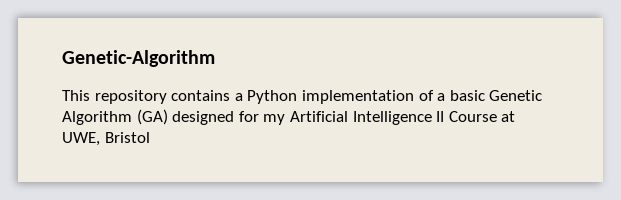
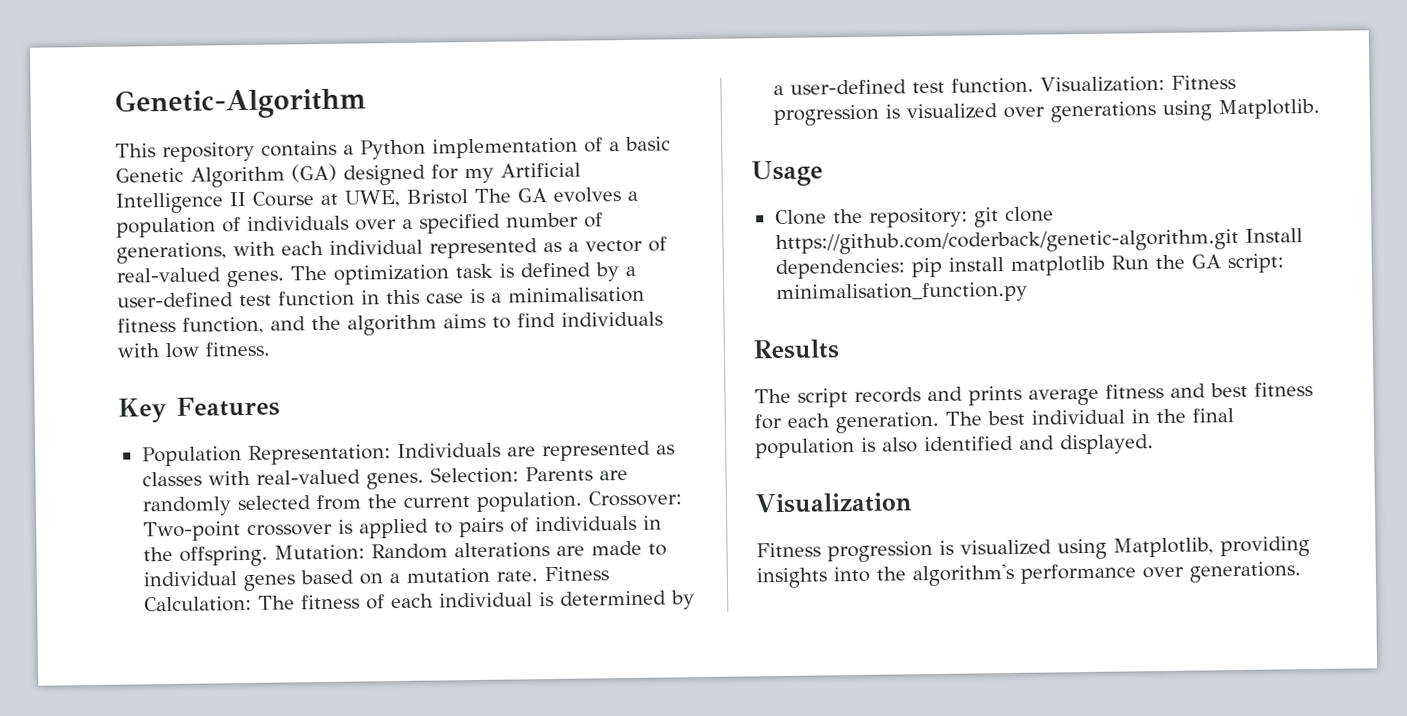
- This repository contains a Python implementation of a basic Genetic Algorithm (GA) designed for my Artificial Intelligence II Course at UWE, Bristol
+ This repository contains a Python implementation of a basic Genetic Algorithm (GA) designed for my Artificial Intelligence II Course at UWE, Bristol The GA evolves a population of individuals over a specified number of generations, with each individual represented as a vector of real-valued genes. The optimization task is defined by a user-defined test function in this case is a minimalisation fitness function, and the algorithm aims to find individuals with low fitness.
+ Key Features
+ Population Representation: Individuals are represented as classes with real-valued genes. Selection: Parents are randomly selected from the current population. Crossover: Two-point crossover is applied to pairs of individuals in the offspring. Mutation: Random alterations are made to individual genes based on a mutation rate. Fitness Calculation: The fitness of each individual is determined by a user-defined test function. Visualization: Fitness progression is visualized over generations using Matplotlib.
+ Usage
+ Clone the repository: git clone https://github.com/coderback/genetic-algorithm.git Install dependencies: pip install matplotlib Run the GA script: minimalisation_function.py
+ Results
+ The script records and prints average fitness and best fitness for each generation. The best individual in the final population is also identified and displayed.
+ Visualization
+ Fitness progression is visualized using Matplotlib, providing insights into the algorithm's performance over generations.

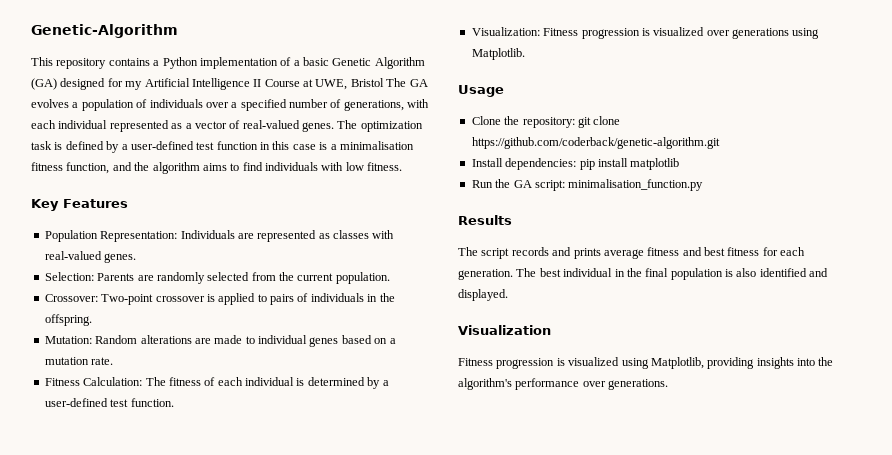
- Individuals are represented as classes with real-valued genes. Selection:
+ Individuals are represented as classes with real-valued genes.
+ Selection:
- Parents are randomly selected from the current population. Crossover:
+ Parents are randomly selected from the current population.
+ Crossover:
- Two-point crossover is applied to pairs of individuals in the offspring. Mutation:
+ Two-point crossover is applied to pairs of individuals in the offspring.
+ Mutation:
- Random alterations are made to individual genes based on a mutation rate. Fitness Calculation:
+ Random alterations are made to individual genes based on a mutation rate.
+ Fitness Calculation:
- The fitness of each individual is determined by a user-defined test function. Visualization:
+ The fitness of each individual is determined by a user-defined test function.
+ Visualization:
- Clone the repository: git clone https://github.com/coderback/genetic-algorithm.git Install dependencies: pip install matplotlib Run the GA script: minimalisation_function.py
+ Clone the repository: git clone https://github.com/coderback/genetic-algorithm.git
+ Install dependencies: pip install matplotlib
+ Run the GA script: minimalisation_function.py

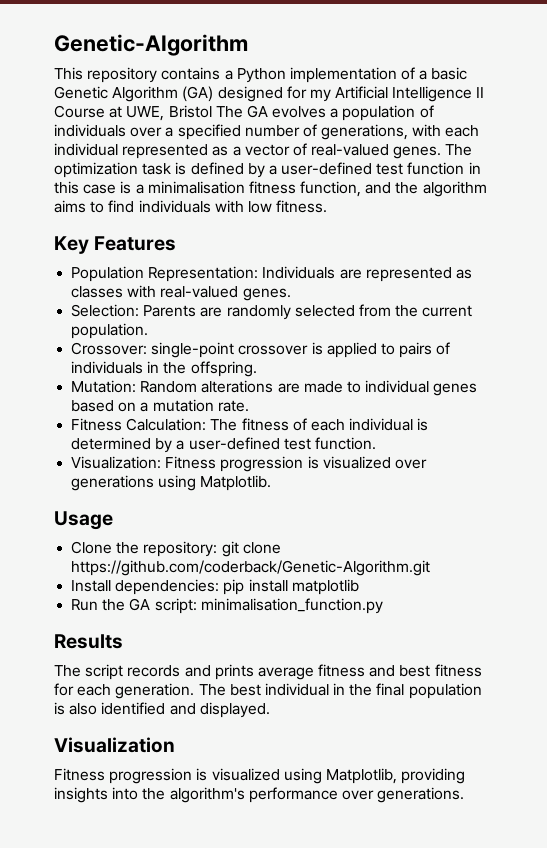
- Crossover: Two-point crossover is applied to pairs of individuals in the offspring.
+ Crossover: single-point crossover is applied to pairs of individuals in the offspring.
- Clone the repository: git clone https://github.com/coderback/genetic-algorithm.git
+ Clone the repository: git clone https://github.com/coderback/Genetic-Algorithm.git

